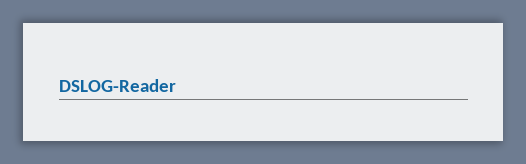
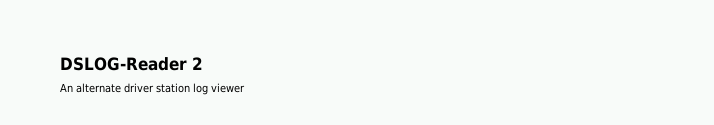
- DSLOG-Reader
+ DSLOG-Reader 2
+ An alternate driver station log viewer

